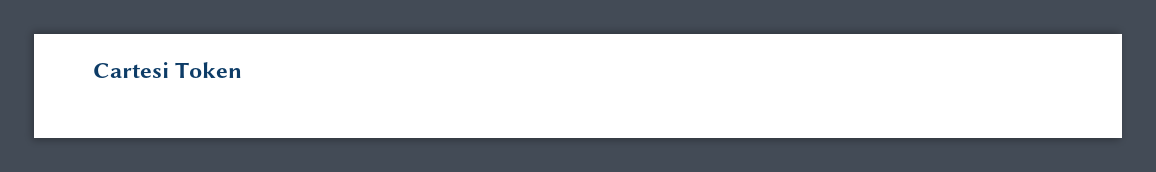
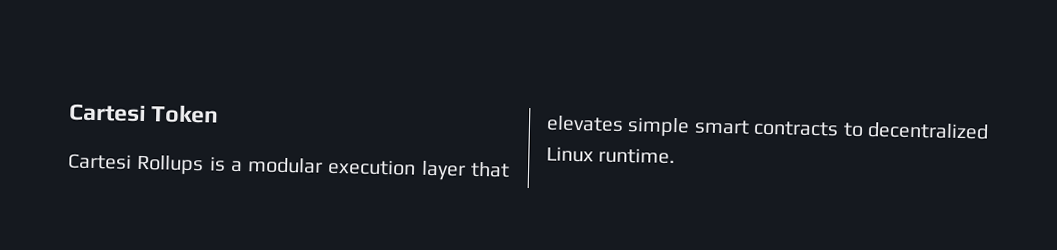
+ Cartesi Rollups is a modular execution layer that elevates simple smart contracts to decentralized Linux runtime.

